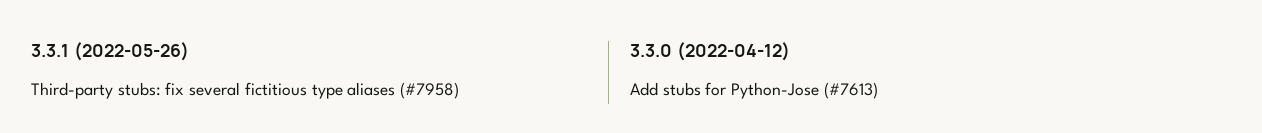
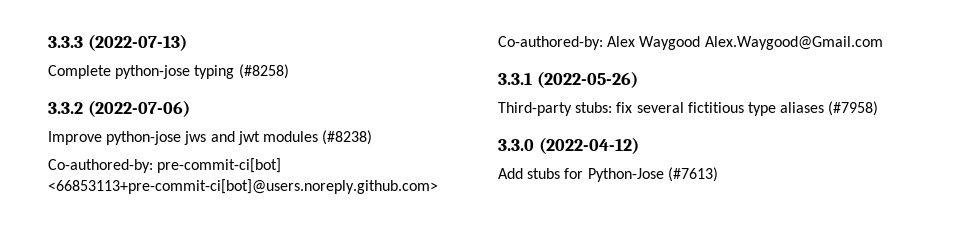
+ 3.3.3 (2022-07-13)
+ Complete python-jose typing (#8258)
+ 3.3.2 (2022-07-06)
+ Improve python-jose jws and jwt modules (#8238)
+ Co-authored-by: pre-commit-ci[bot] <66853113+pre-commit-ci[bot]@users.noreply.github.com> Co-authored-by: Alex Waygood Alex.Waygood@Gmail.com

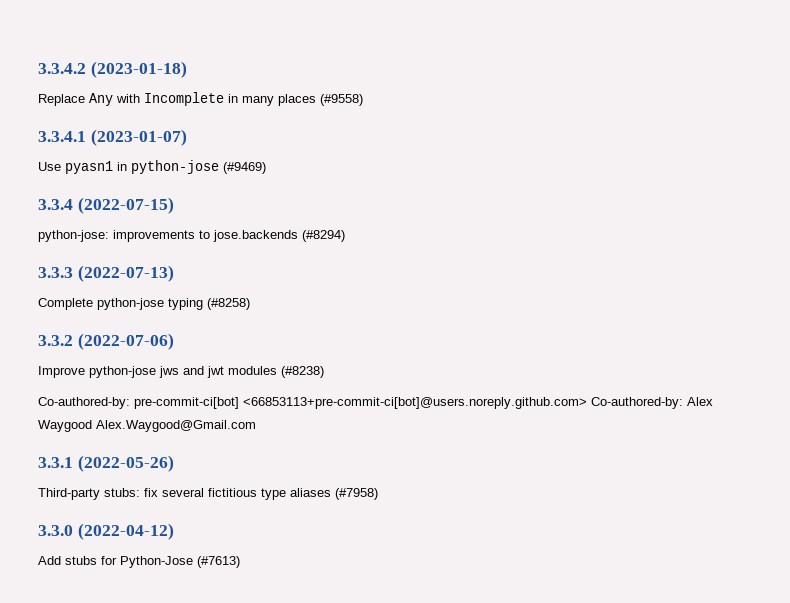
+ 3.3.4.2 (2023-01-18)
+ Replace Any with Incomplete in many places (#9558)
+ 3.3.4.1 (2023-01-07)
+ Use pyasn1 in python-jose (#9469)
+ 3.3.4 (2022-07-15)
+ python-jose: improvements to jose.backends (#8294)

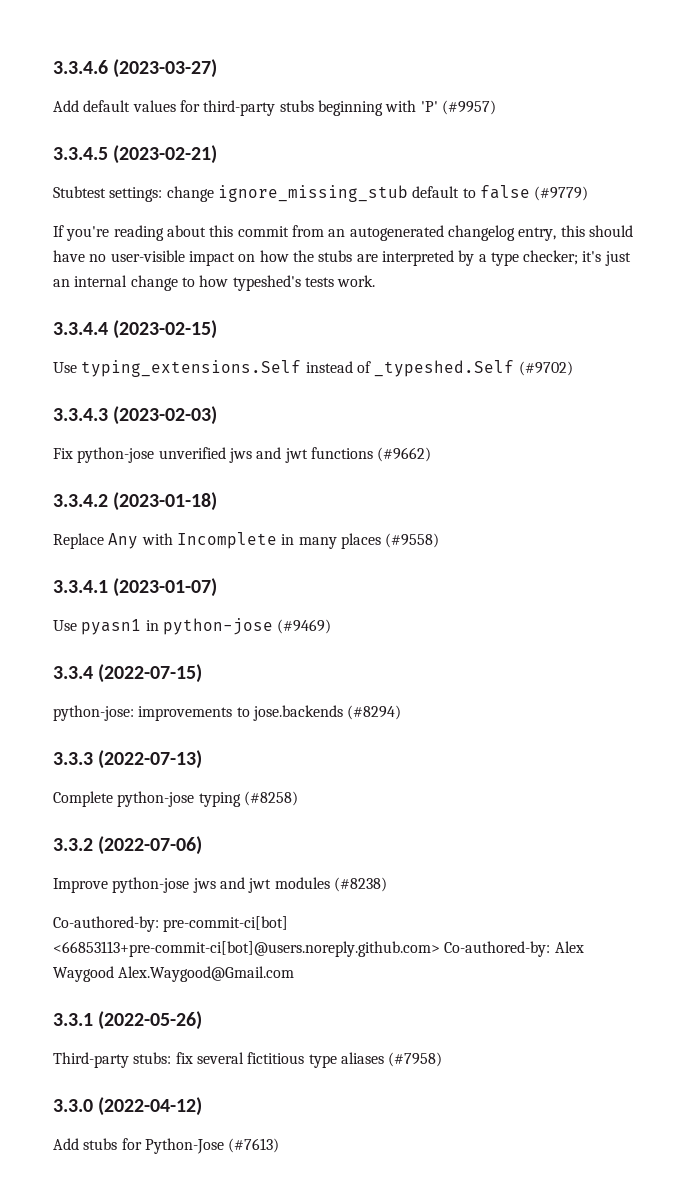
+ 3.3.4.6 (2023-03-27)
+ Add default values for third-party stubs beginning with 'P' (#9957)
+ 3.3.4.5 (2023-02-21)
+ Stubtest settings: change ignore_missing_stub default to false (#9779)
+ If you're reading about this commit from an autogenerated changelog entry, this should have no user-visible impact on how the stubs are interpreted by a type checker; it's just an internal change to how typeshed's tests work.
+ 3.3.4.4 (2023-02-15)
+ Use typing_extensions.Self instead of _typeshed.Self (#9702)
+ 3.3.4.3 (2023-02-03)
+ Fix python-jose unverified jws and jwt functions (#9662)

